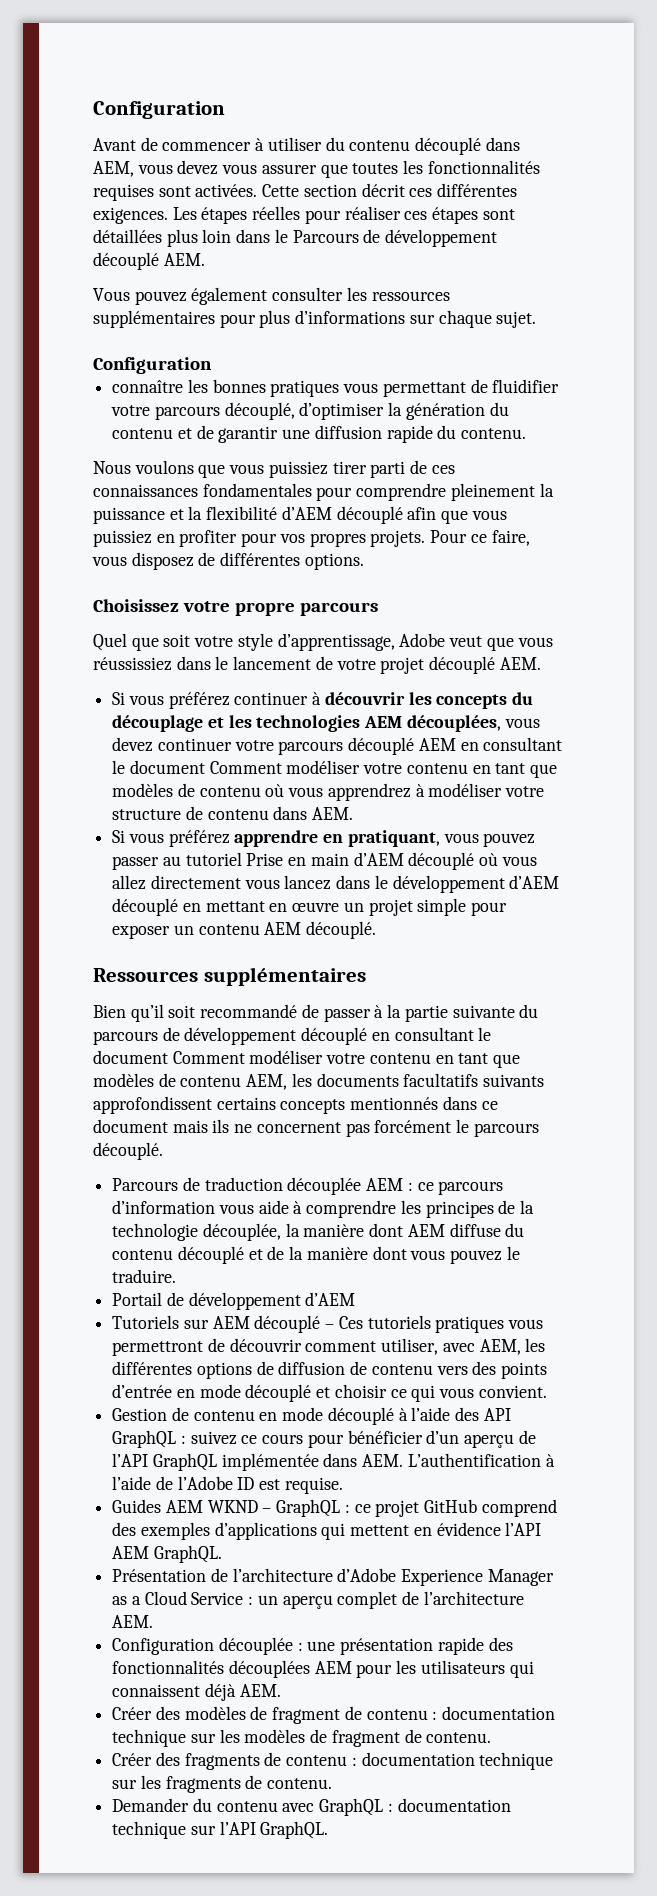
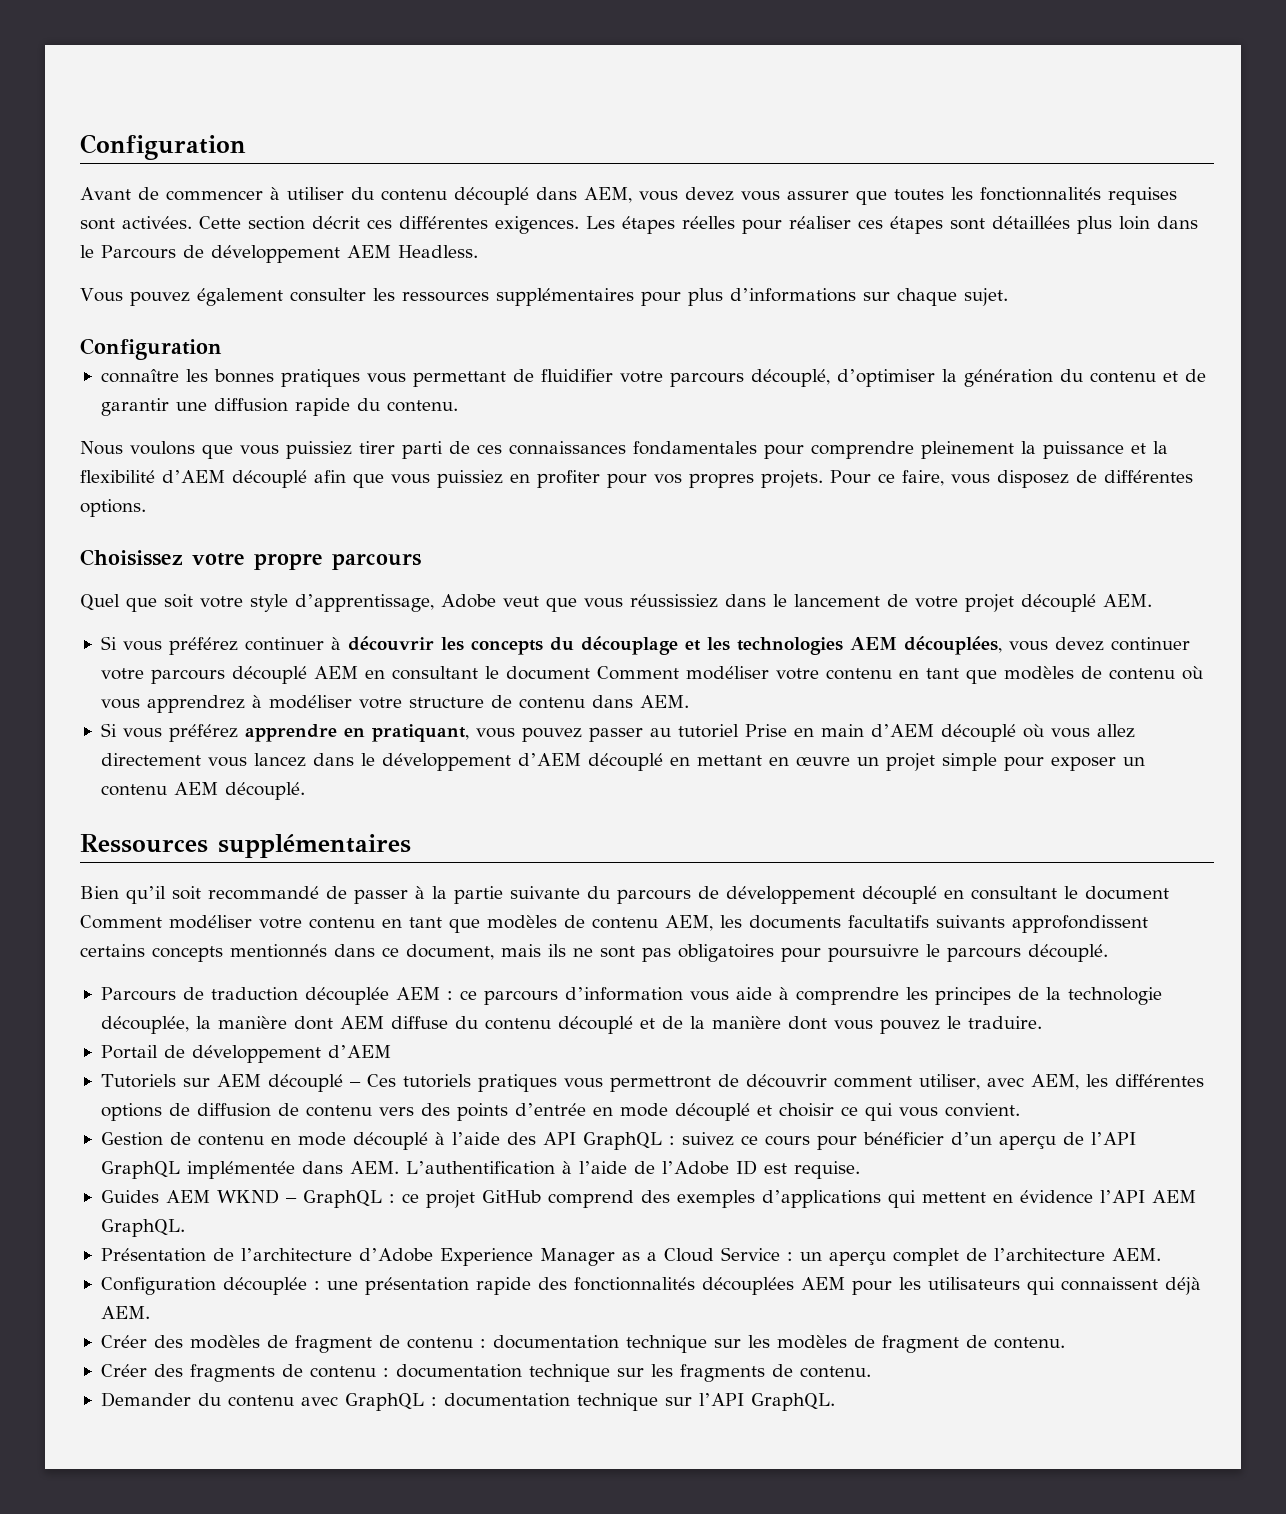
- Les étapes réelles pour réaliser ces étapes sont détaillées plus loin dans le Parcours de développement découplé AEM.
+ Les étapes réelles pour réaliser ces étapes sont détaillées plus loin dans le Parcours de développement AEM Headless.
- Bien qu’il soit recommandé de passer à la partie suivante du parcours de développement découplé en consultant le document Comment modéliser votre contenu en tant que modèles de contenu AEM, les documents facultatifs suivants approfondissent certains concepts mentionnés dans ce document mais ils ne concernent pas forcément le parcours découplé.
+ Bien qu’il soit recommandé de passer à la partie suivante du parcours de développement découplé en consultant le document Comment modéliser votre contenu en tant que modèles de contenu AEM, les documents facultatifs suivants approfondissent certains concepts mentionnés dans ce document, mais ils ne sont pas obligatoires pour poursuivre le parcours découplé.

